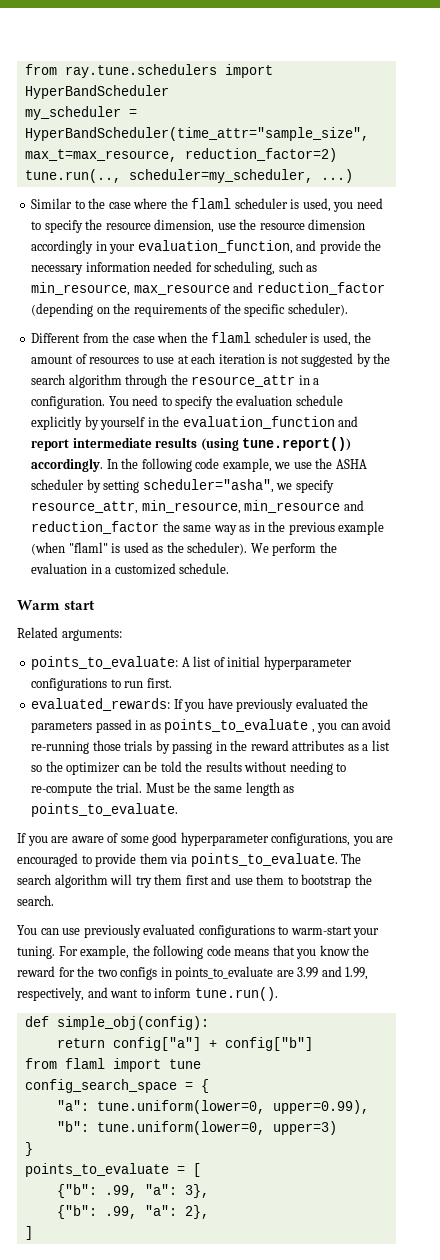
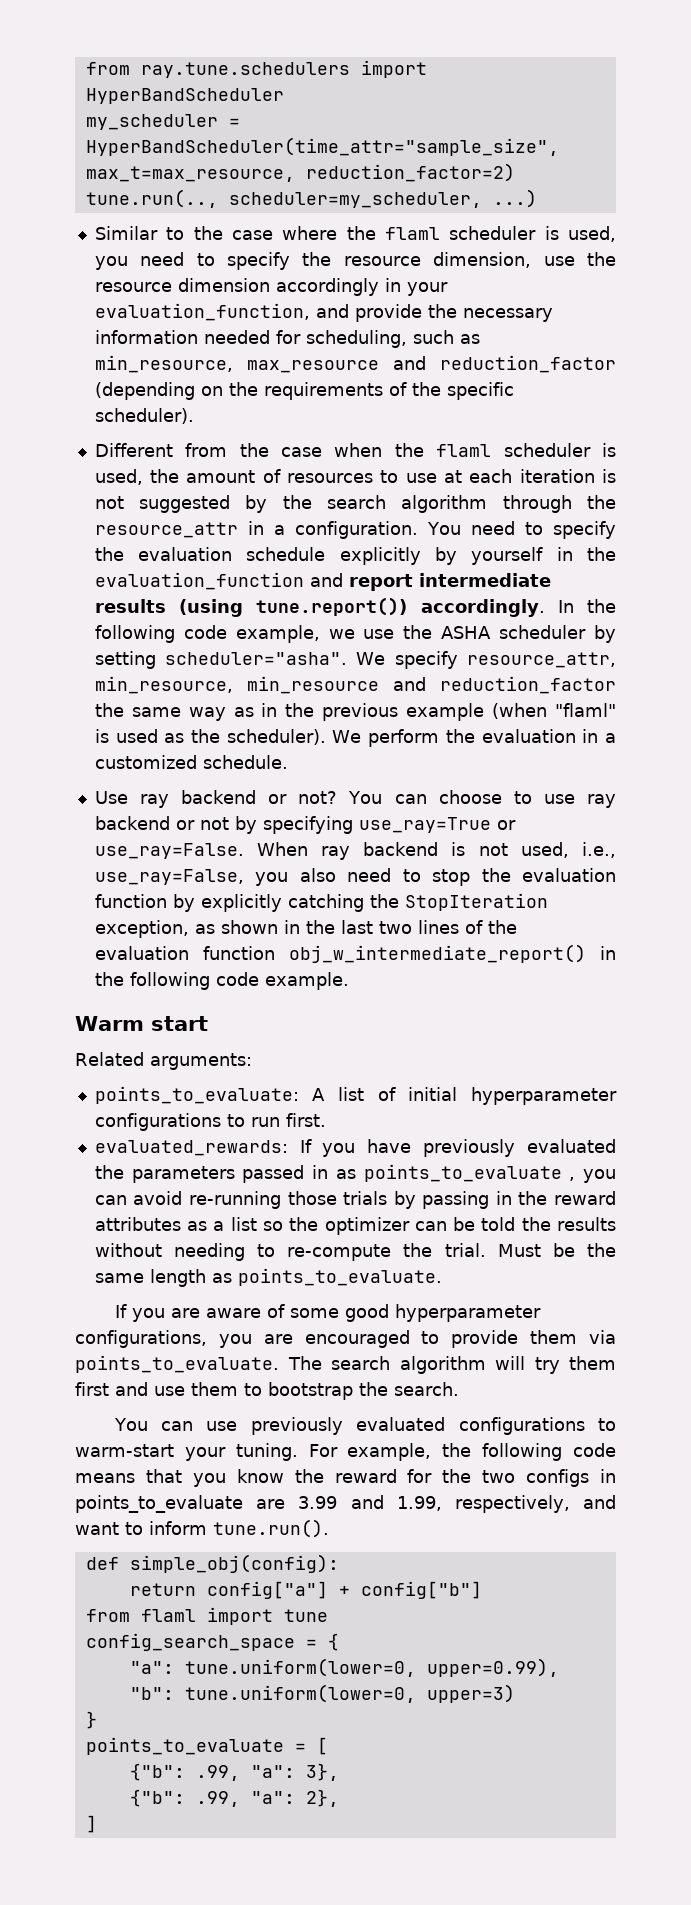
- In the following code example, we use the ASHA scheduler by setting scheduler="asha", we specify resource_attr, min_resource, min_resource and reduction_factor the same way as in the previous example (when "flaml" is used as the scheduler).
+ In the following code example, we use the ASHA scheduler by setting scheduler="asha". We specify resource_attr, min_resource, min_resource and reduction_factor the same way as in the previous example (when "flaml" is used as the scheduler).
+ Use ray backend or not? You can choose to use ray backend or not by specifying use_ray=True or use_ray=False. When ray backend is not used, i.e., use_ray=False, you also need to stop the evaluation function by explicitly catching the StopIteration exception, as shown in the last two lines of the evaluation function obj_w_intermediate_report() in the following code example.

